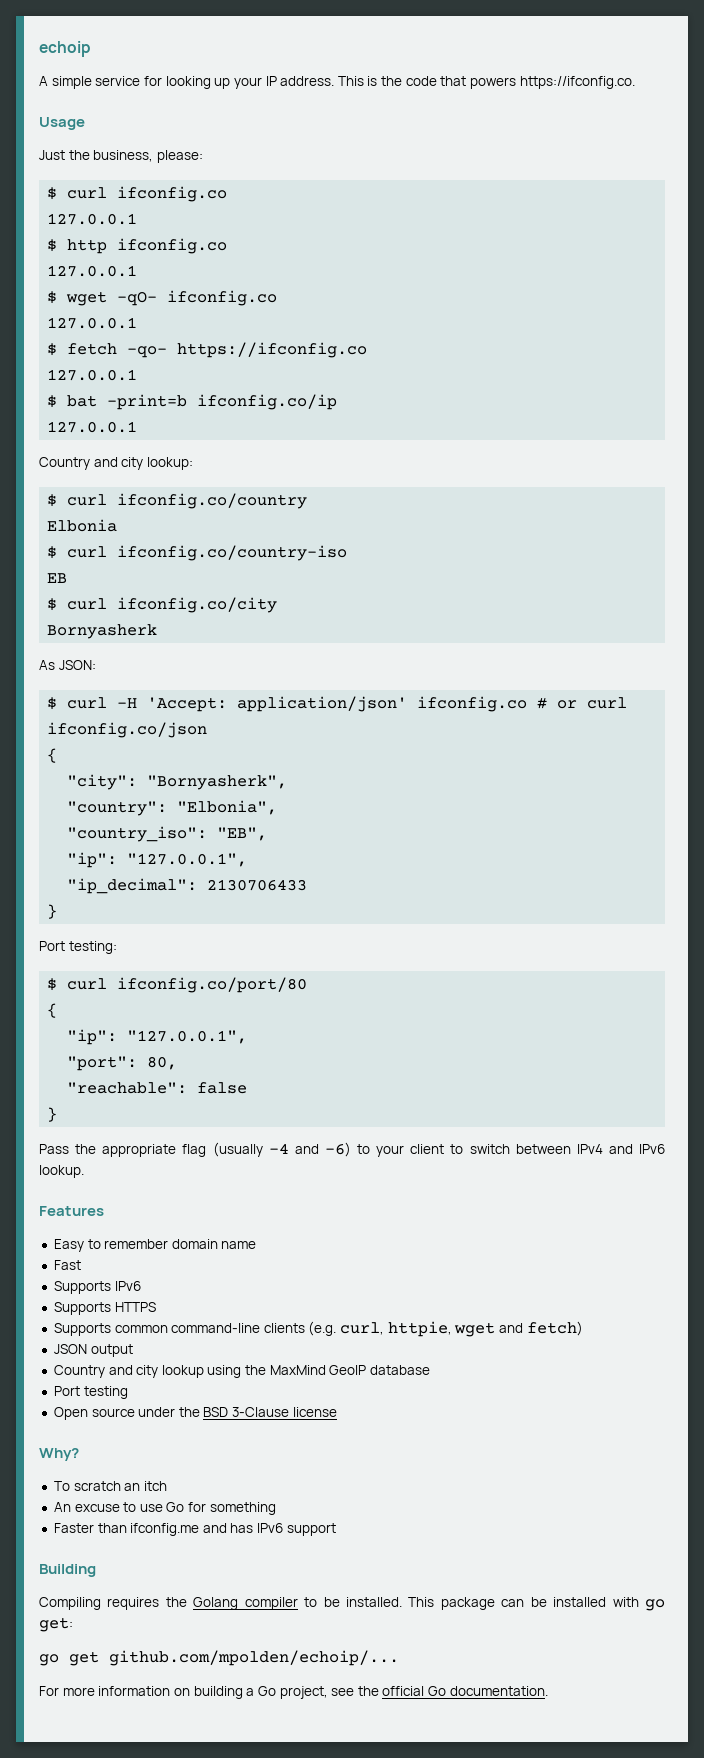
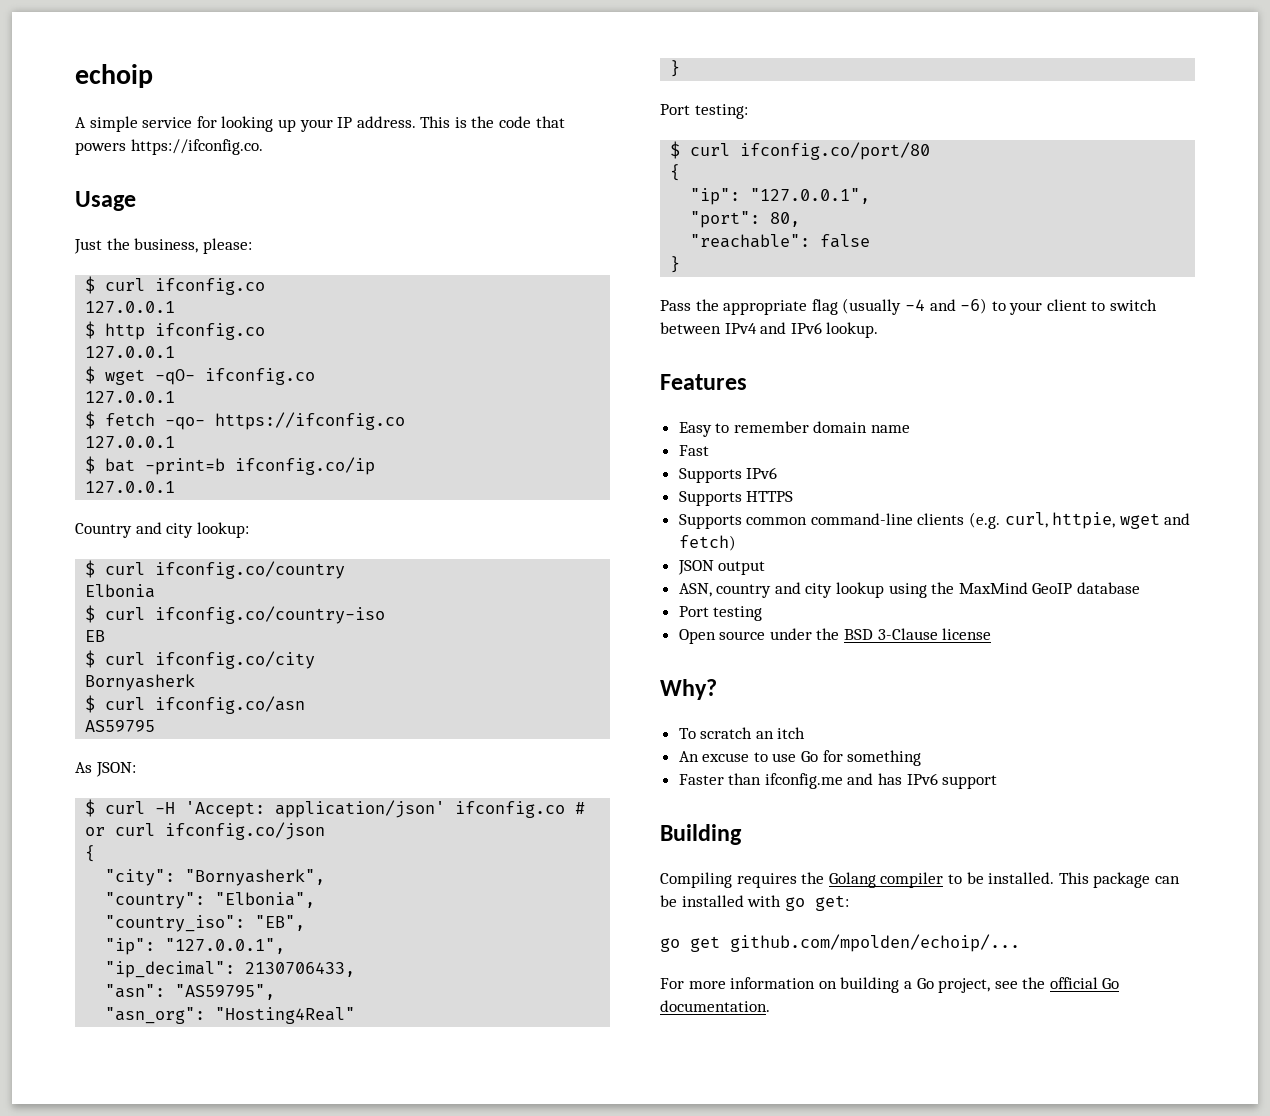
+ $ curl ifconfig.co/asn
+ AS59795
- "ip_decimal": 2130706433
+ "ip_decimal": 2130706433,
+ "asn": "AS59795",
+ "asn_org": "Hosting4Real"
- Country and city lookup using the MaxMind GeoIP database
+ ASN, country and city lookup using the MaxMind GeoIP database

